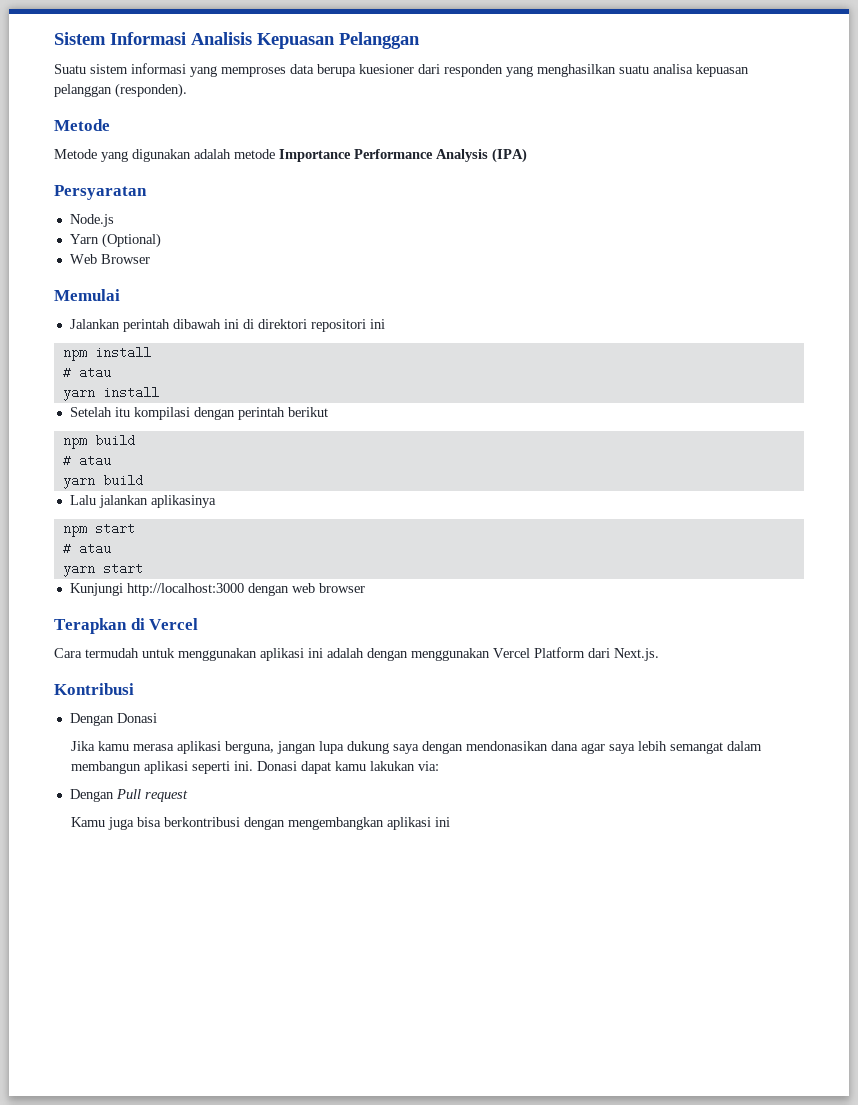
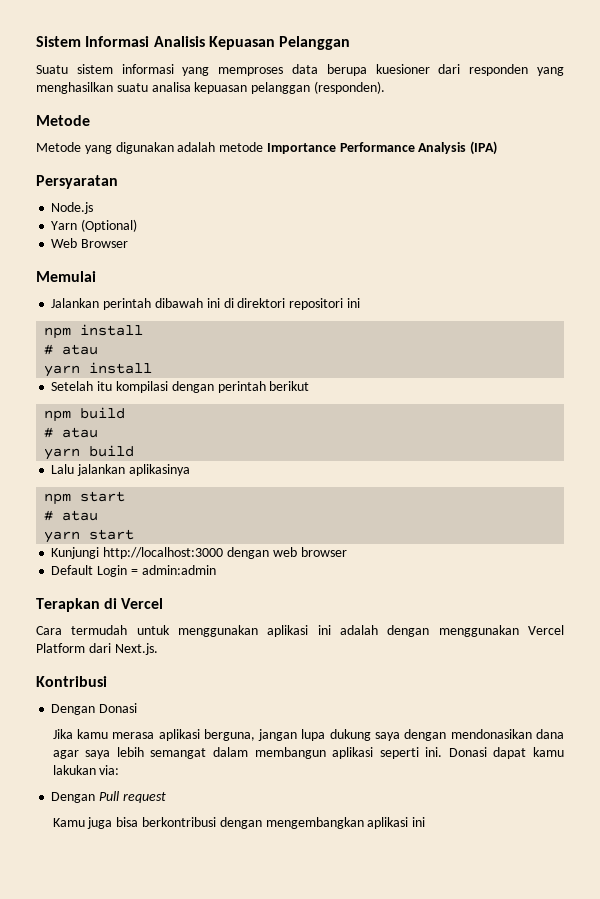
+ Default Login = admin:admin

